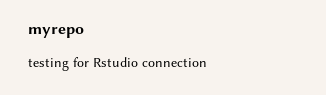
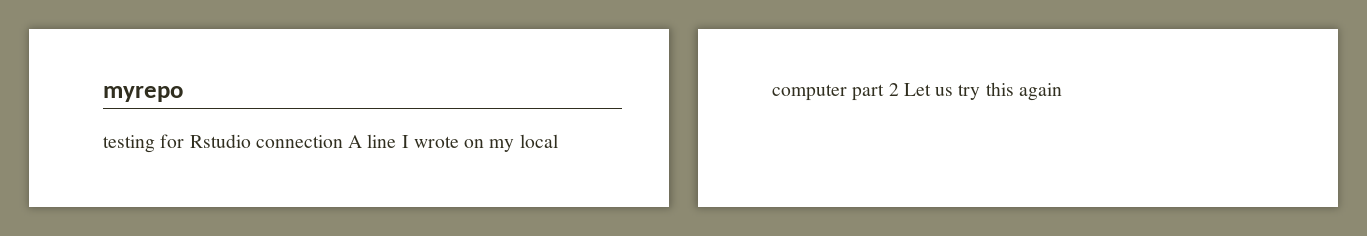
- testing for Rstudio connection
+ testing for Rstudio connection A line I wrote on my local computer part 2 Let us try this again

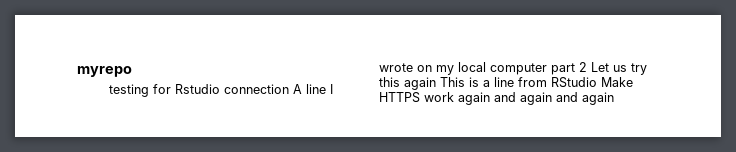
- testing for Rstudio connection A line I wrote on my local computer part 2 Let us try this again
+ testing for Rstudio connection A line I wrote on my local computer part 2 Let us try this again This is a line from RStudio Make HTTPS work again and again and again

